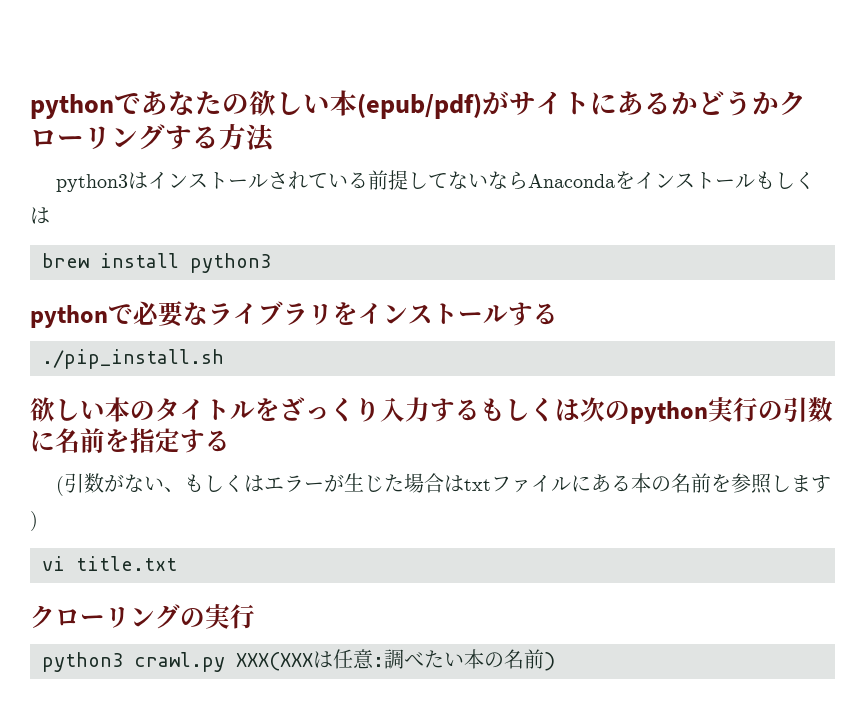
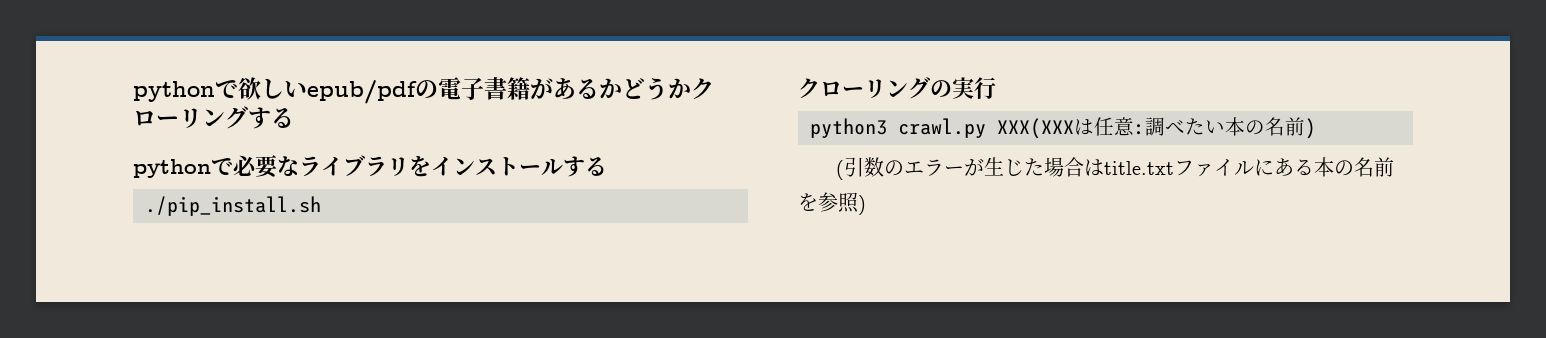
- pythonであなたの欲しい本(epub/pdf)がサイトにあるかどうかクローリングする方法
- python3はインストールされている前提してないならAnacondaをインストールもしくは
- brew install python3
+ pythonで欲しいepub/pdfの電子書籍があるかどうかクローリングする
- 欲しい本のタイトルをざっくり入力するもしくは次のpython実行の引数に名前を指定する
- (引数がない、もしくはエラーが生じた場合はtxtファイルにある本の名前を参照します)
- vi title.txt
+ (引数のエラーが生じた場合はtitle.txtファイルにある本の名前を参照)

